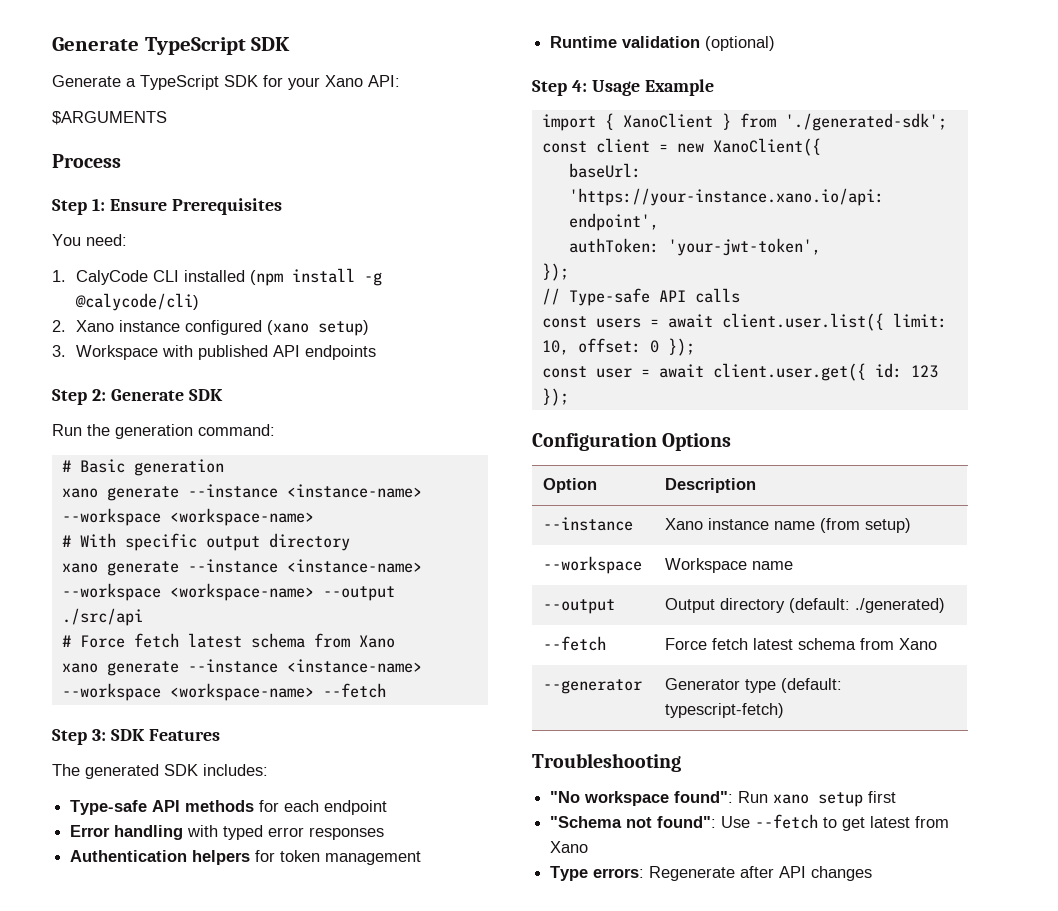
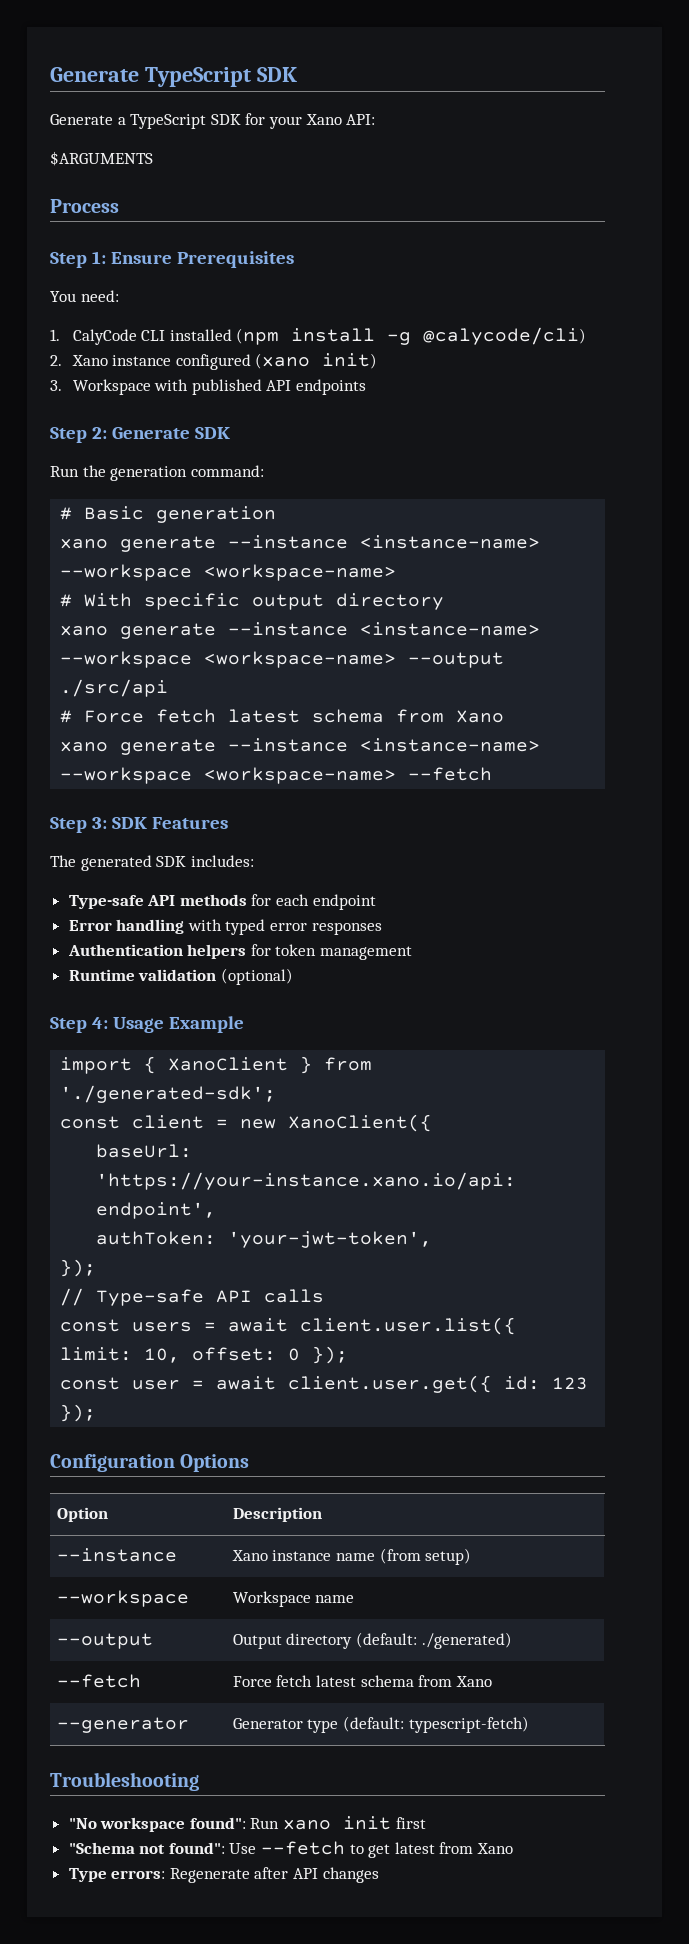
- 2. Xano instance configured (xano setup)
+ 2. Xano instance configured (xano init)
- "No workspace found": Run xano setup first
+ "No workspace found": Run xano init first

